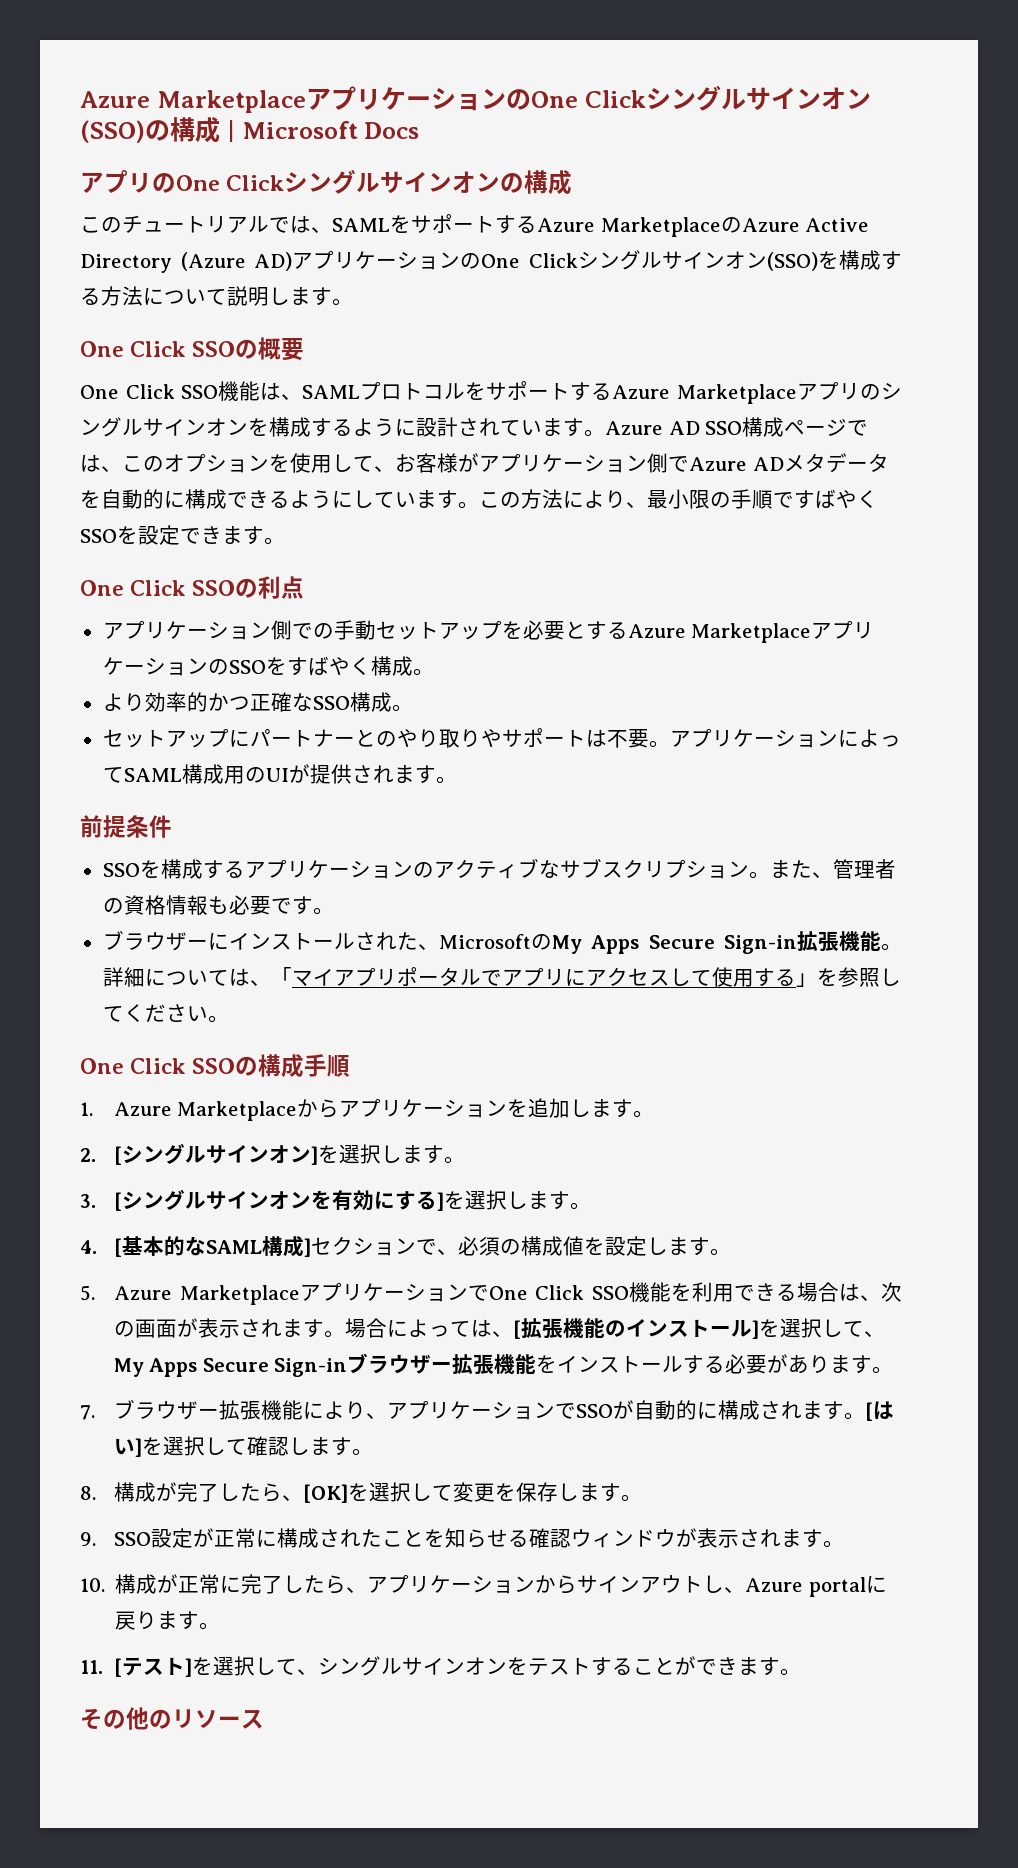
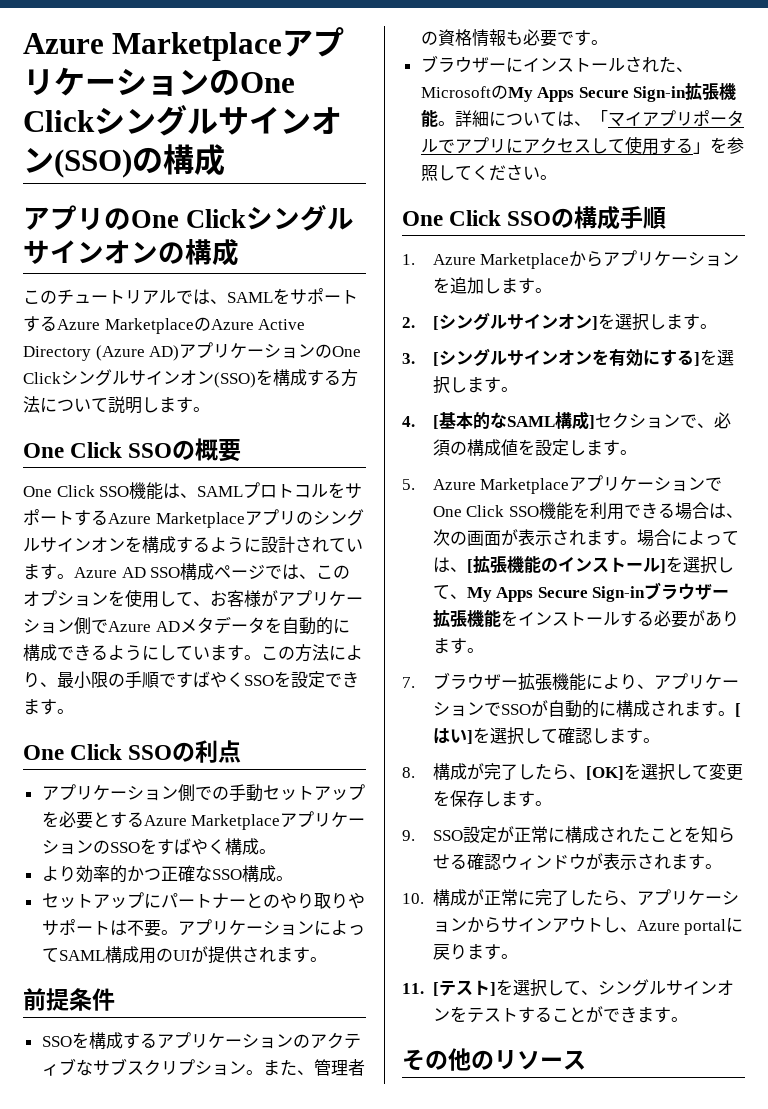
- Azure MarketplaceアプリケーションのOne Clickシングルサインオン(SSO)の構成 | Microsoft Docs
+ Azure MarketplaceアプリケーションのOne Clickシングルサインオン(SSO)の構成

